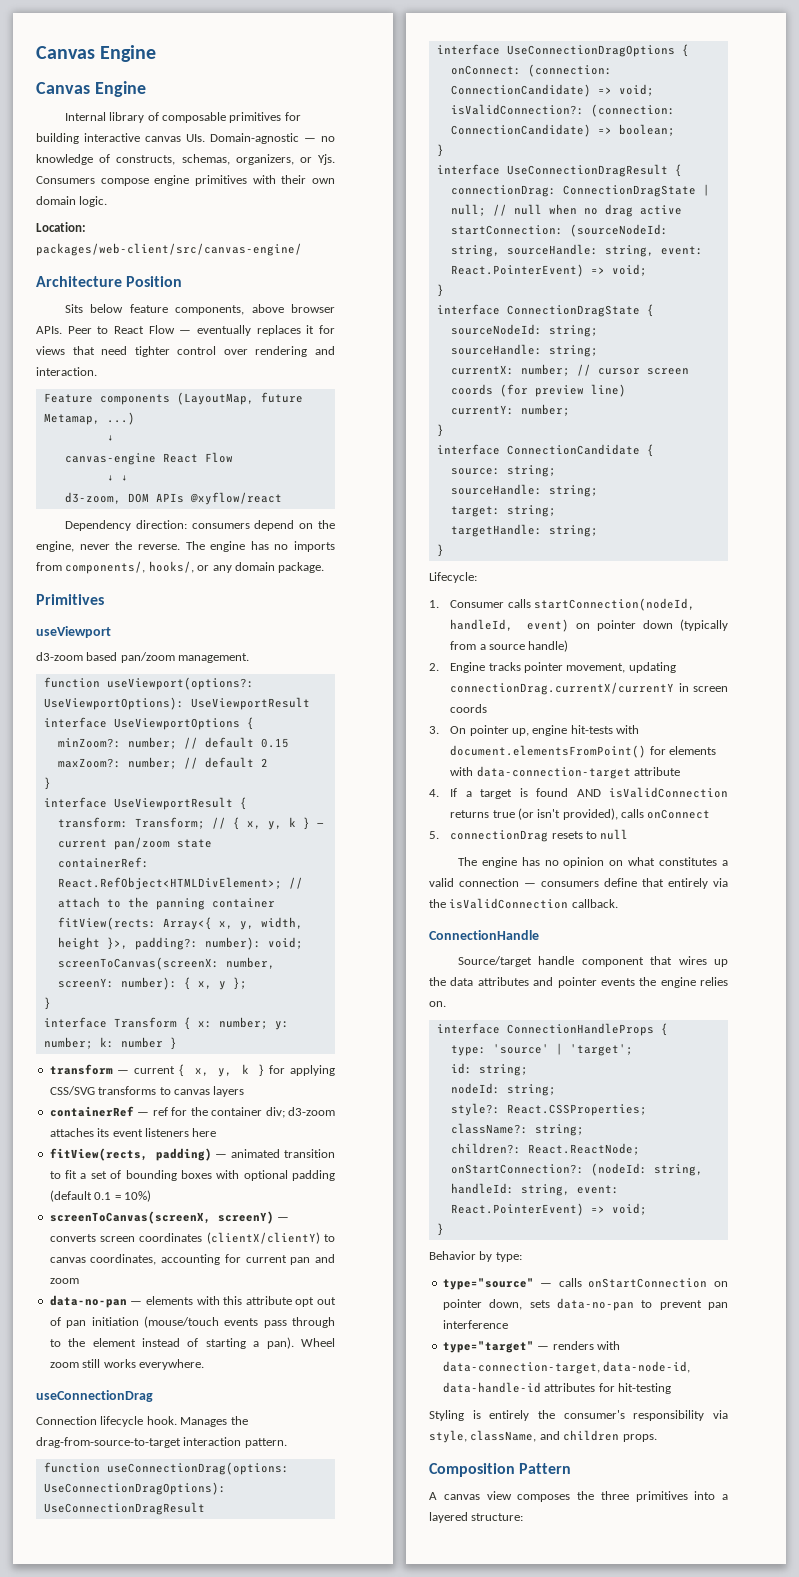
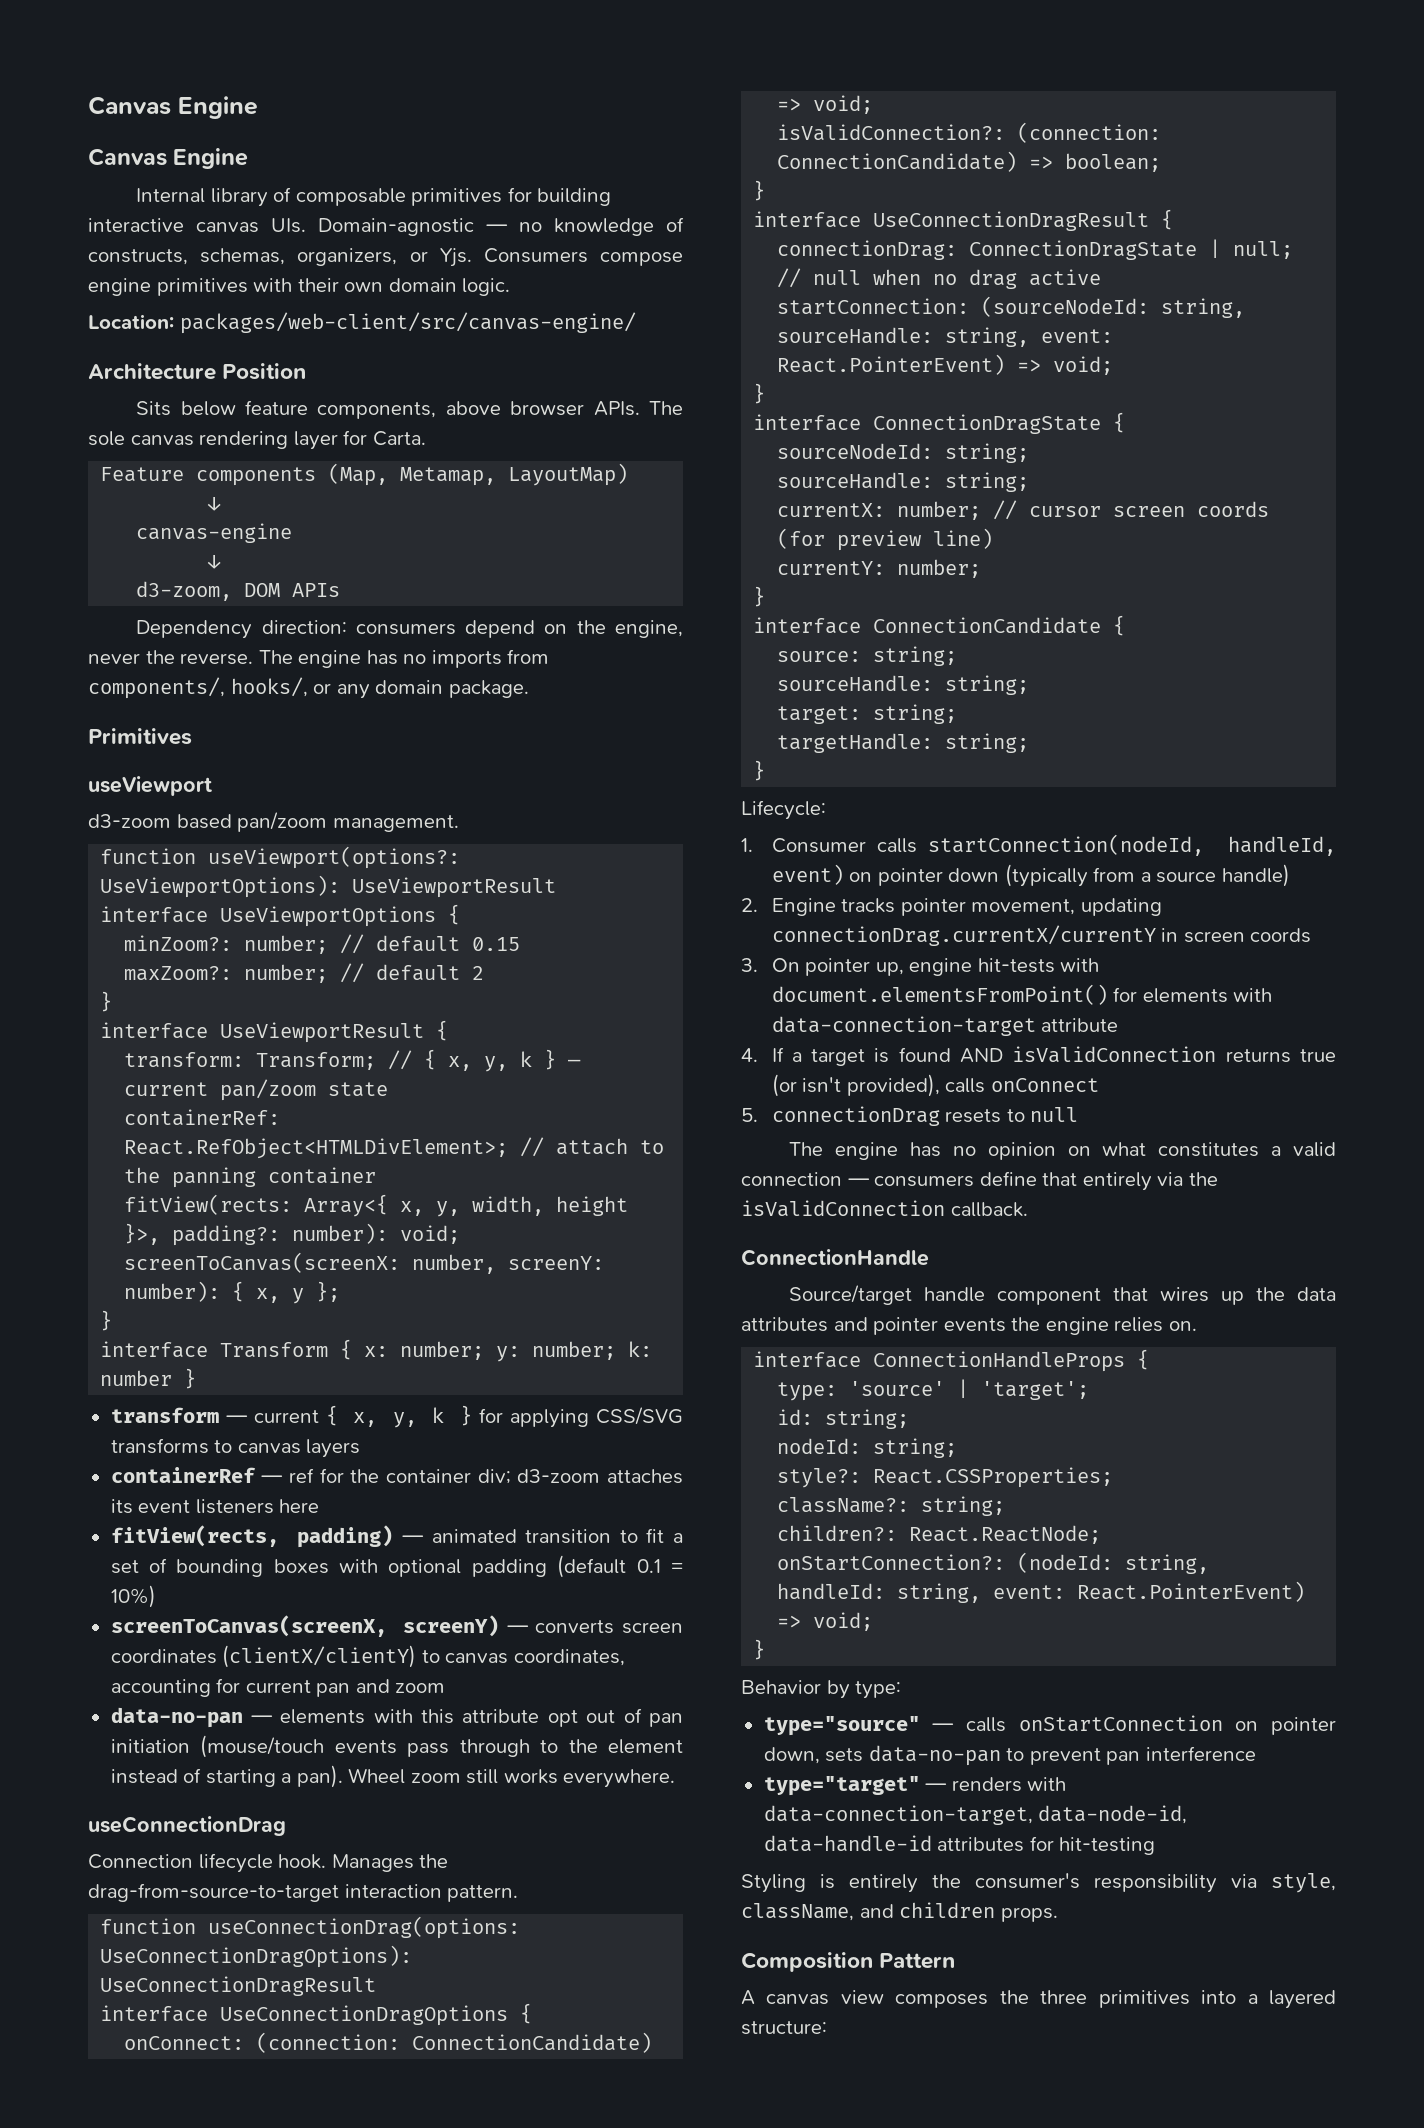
- Peer to React Flow — eventually replaces it for views that need tighter control over rendering and interaction.
- Feature components (LayoutMap, future Metamap, ...)
+ The sole canvas rendering layer for Carta.
+ Feature components (Map, Metamap, LayoutMap)
- canvas-engine React Flow
- ↓ ↓
+ canvas-engine
+ ↓
- d3-zoom, DOM APIs @xyflow/react
+ d3-zoom, DOM APIs

